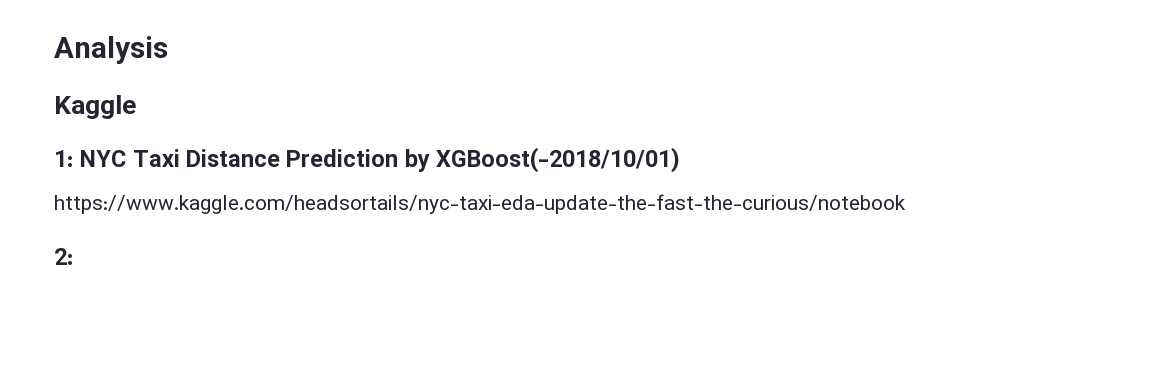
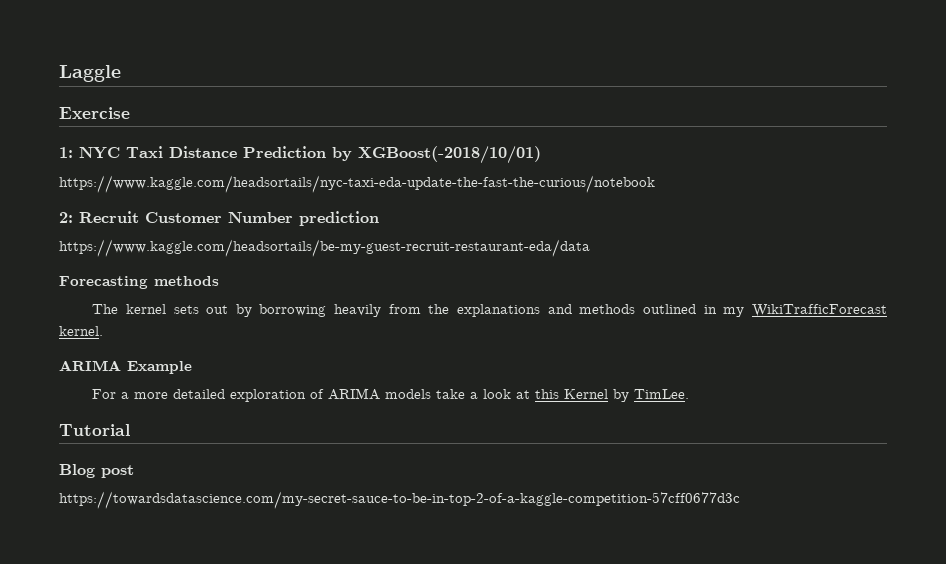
- Analysis
- Kaggle
+ Laggle
+ Exercise
- 2:
+ 2: Recruit Customer Number prediction
+ https://www.kaggle.com/headsortails/be-my-guest-recruit-restaurant-eda/data
+ Forecasting methods
+ The kernel sets out by borrowing heavily from the explanations and methods outlined in my WikiTrafficForecast kernel.
+ ARIMA Example
+ For a more detailed exploration of ARIMA models take a look at this Kernel by TimLee.
+ Tutorial
+ Blog post
+ https://towardsdatascience.com/my-secret-sauce-to-be-in-top-2-of-a-kaggle-competition-57cff0677d3c

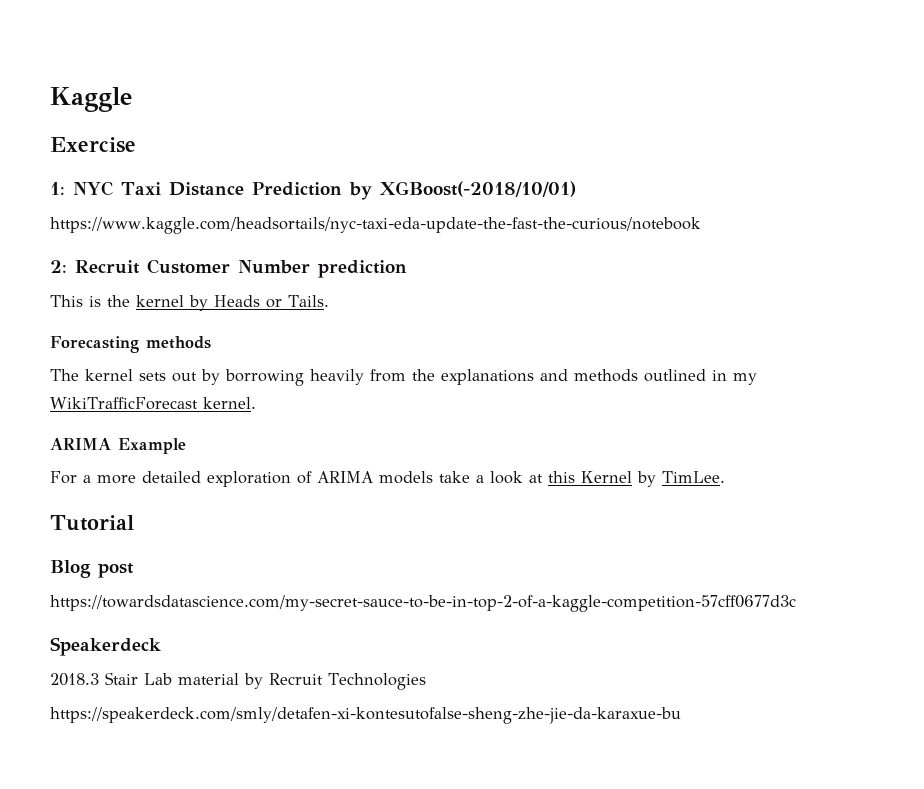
- Laggle
+ Kaggle
- https://www.kaggle.com/headsortails/be-my-guest-recruit-restaurant-eda/data
+ This is the kernel by Heads or Tails.
+ Speakerdeck
+ 2018.3 Stair Lab material by Recruit Technologies
+ https://speakerdeck.com/smly/detafen-xi-kontesutofalse-sheng-zhe-jie-da-karaxue-bu

